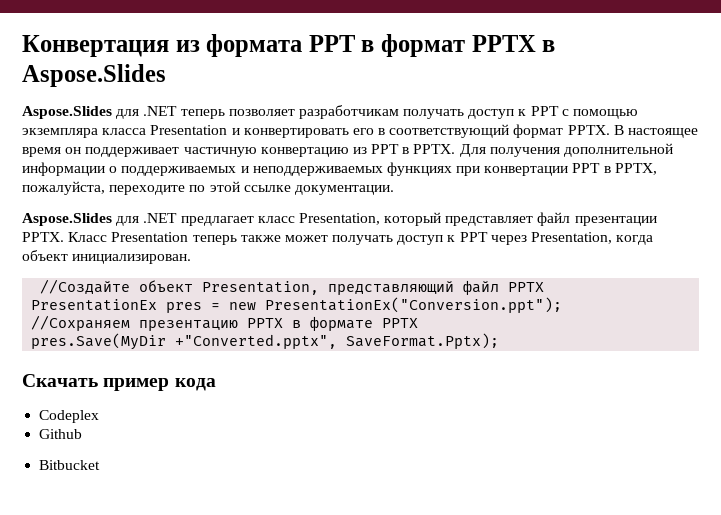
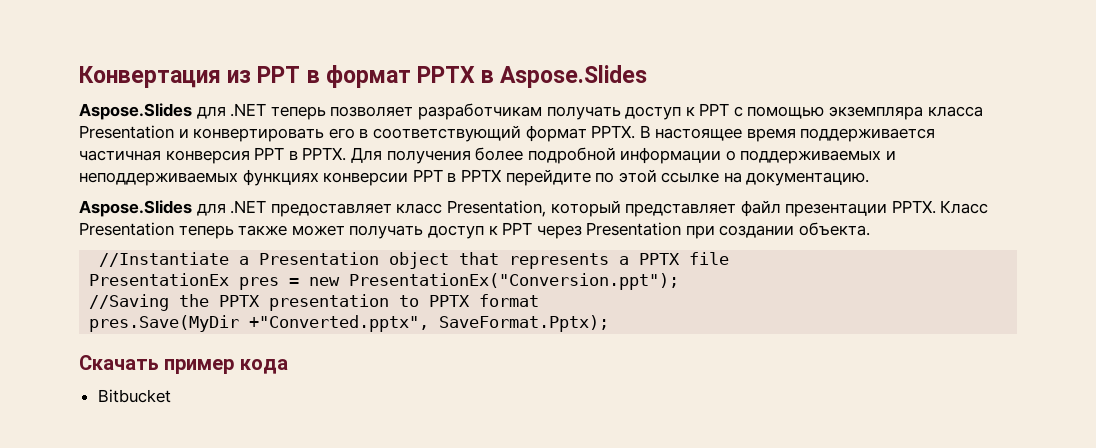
- Конвертация из формата PPT в формат PPTX в Aspose.Slides
+ Конвертация из PPT в формат PPTX в Aspose.Slides
- В настоящее время он поддерживает частичную конвертацию из PPT в PPTX.
+ В настоящее время поддерживается частичная конверсия PPT в PPTX.
- Для получения дополнительной информации о поддерживаемых и неподдерживаемых функциях при конвертации PPT в PPTX, пожалуйста, переходите по этой ссылке документации.
- Aspose.Slides для .NET предлагает класс Presentation, который представляет файл презентации PPTX.
+ Для получения более подробной информации о поддерживаемых и неподдерживаемых функциях конверсии PPT в PPTX перейдите по этой ссылке на документацию.
+ Aspose.Slides для .NET предоставляет класс Presentation, который представляет файл презентации PPTX.
- Класс Presentation теперь также может получать доступ к PPT через Presentation, когда объект инициализирован.
- //Создайте объект Presentation, представляющий файл PPTX
+ Класс Presentation теперь также может получать доступ к PPT через Presentation при создании объекта.
+ //Instantiate a Presentation object that represents a PPTX file
- //Сохраняем презентацию PPTX в формате PPTX
+ //Saving the PPTX presentation to PPTX format
- Codeplex
- Github

